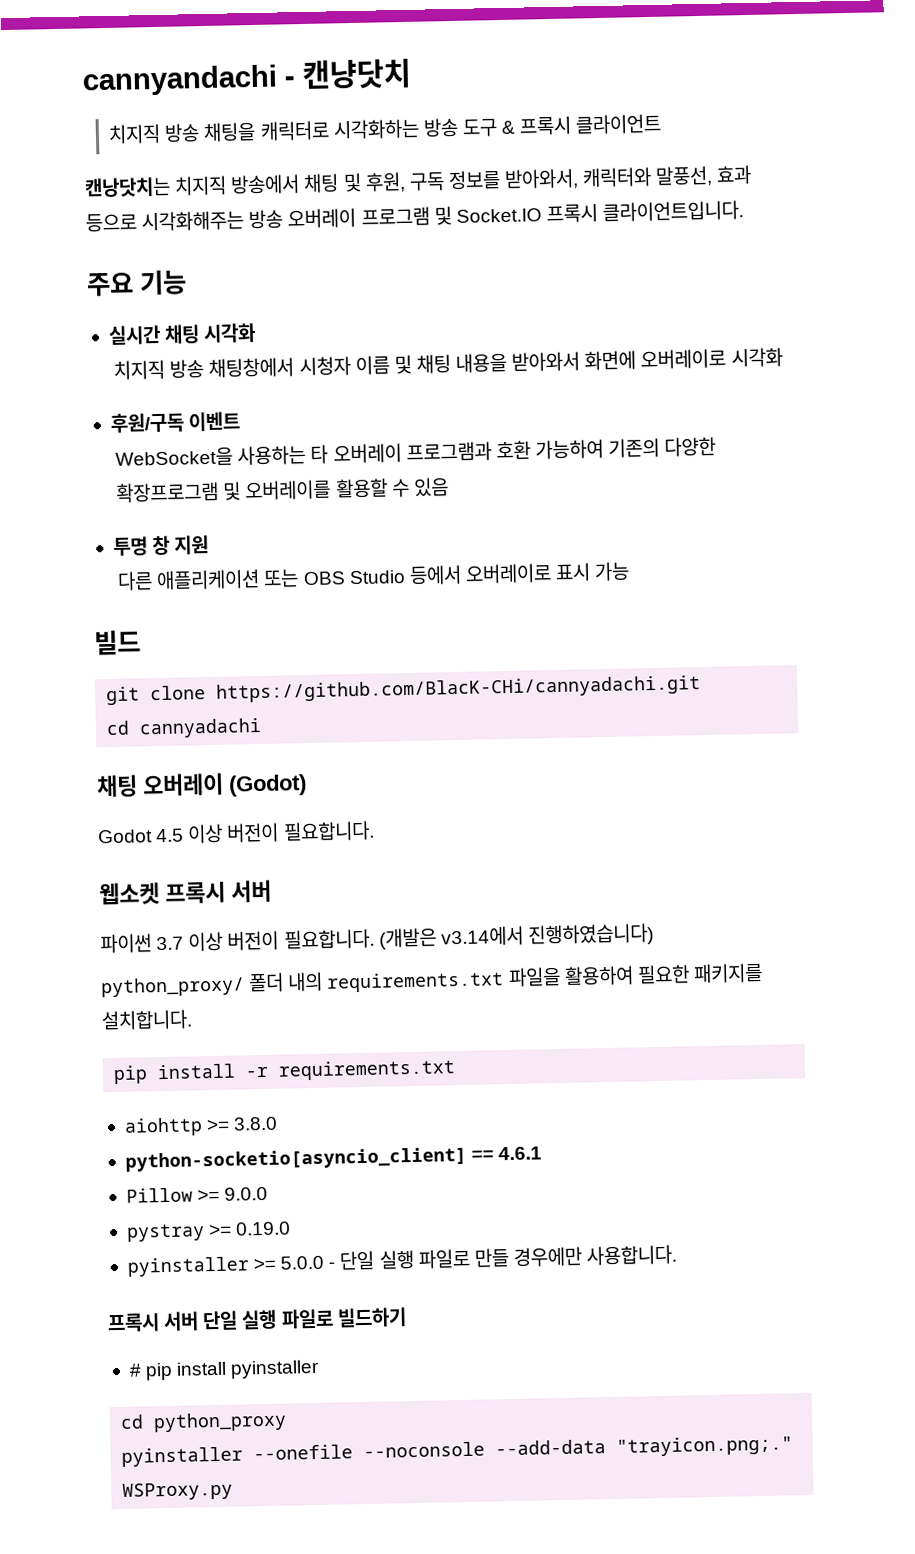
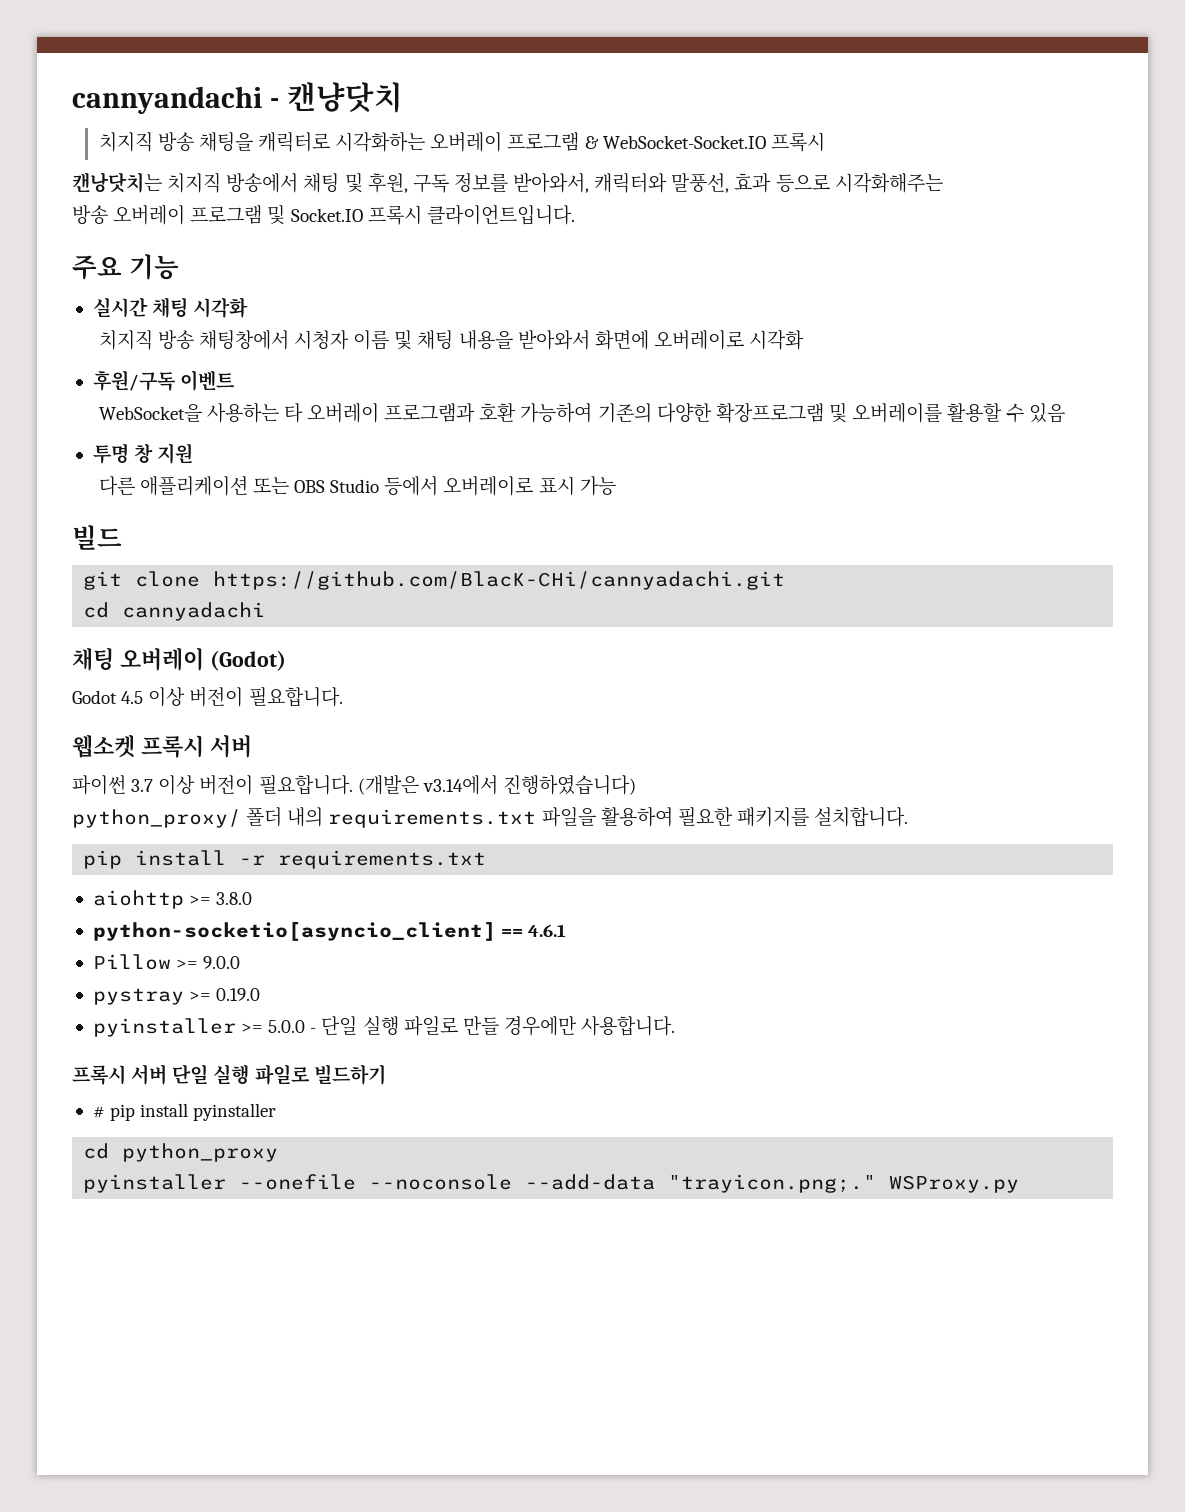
- 치지직 방송 채팅을 캐릭터로 시각화하는 방송 도구 & 프록시 클라이언트
+ 치지직 방송 채팅을 캐릭터로 시각화하는 오버레이 프로그램 & WebSocket-Socket.IO 프록시
- 캔낭닷치는 치지직 방송에서 채팅 및 후원, 구독 정보를 받아와서, 캐릭터와 말풍선, 효과 등으로 시각화해주는 방송 오버레이 프로그램 및 Socket.IO 프록시 클라이언트입니다.
+ 캔낭닷치는 치지직 방송에서 채팅 및 후원, 구독 정보를 받아와서, 캐릭터와 말풍선, 효과 등으로 시각화해주는
+ 방송 오버레이 프로그램 및 Socket.IO 프록시 클라이언트입니다.

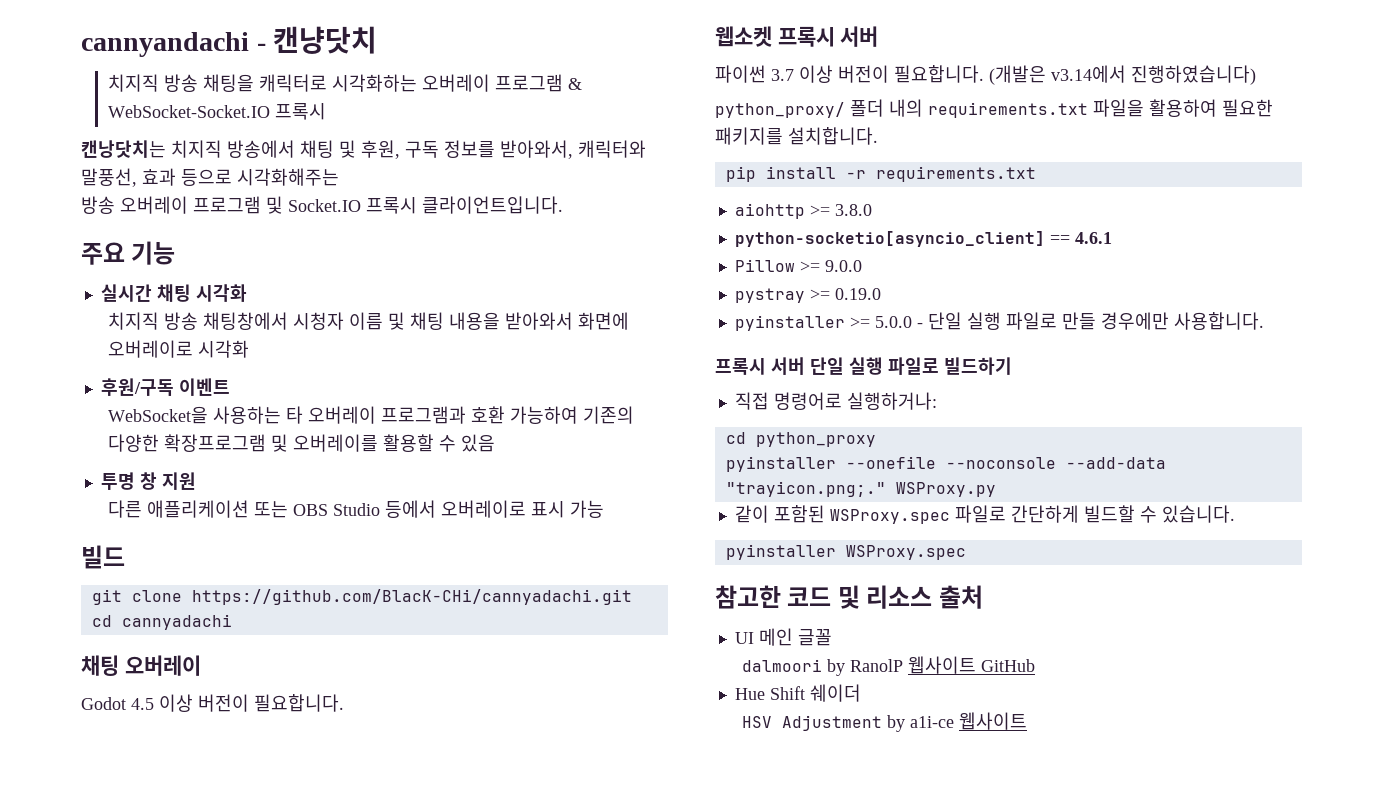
- 채팅 오버레이 (Godot)
+ 채팅 오버레이
- # pip install pyinstaller
+ 직접 명령어로 실행하거나:
+ 같이 포함된 WSProxy.spec 파일로 간단하게 빌드할 수 있습니다.
+ pyinstaller WSProxy.spec
+ 참고한 코드 및 리소스 출처
+ UI 메인 글꼴
+ dalmoori by RanolP 웹사이트 GitHub
+ Hue Shift 쉐이더
+ HSV Adjustment by a1i-ce 웹사이트

